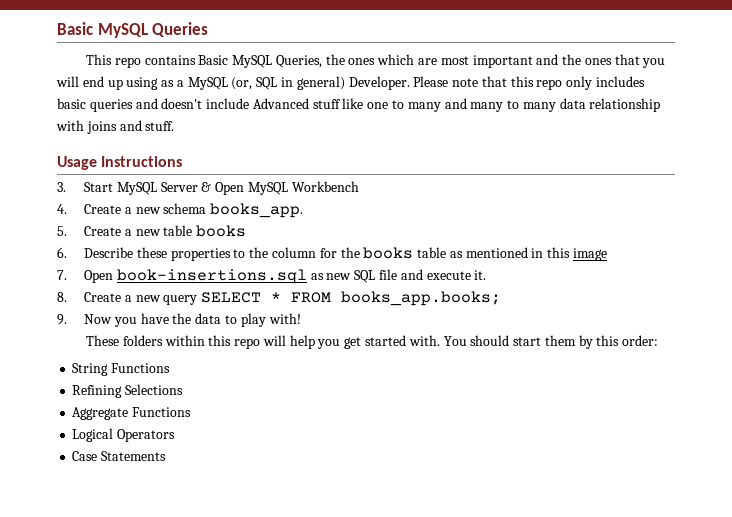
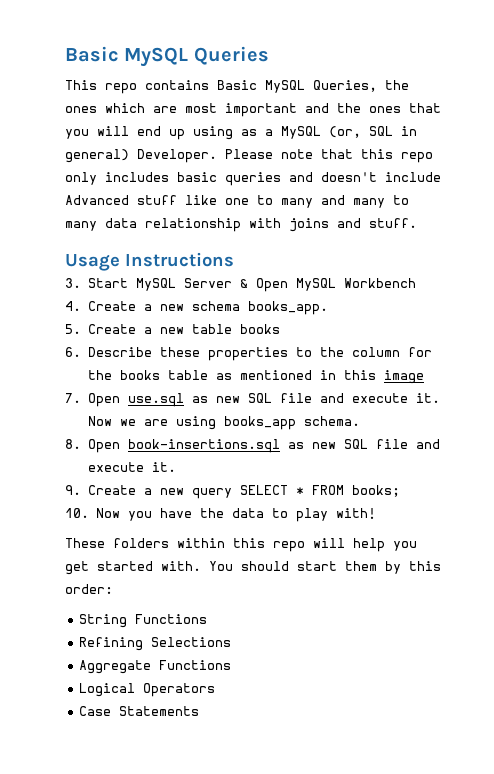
- 7. Open book-insertions.sql as new SQL file and execute it.
+ 7. Open use.sql as new SQL file and execute it. Now we are using books_app schema.
+ 8. Open book-insertions.sql as new SQL file and execute it.
- 8. Create a new query SELECT * FROM books_app.books;
- 9. Now you have the data to play with!
+ 9. Create a new query SELECT * FROM books;
+ 10. Now you have the data to play with!

